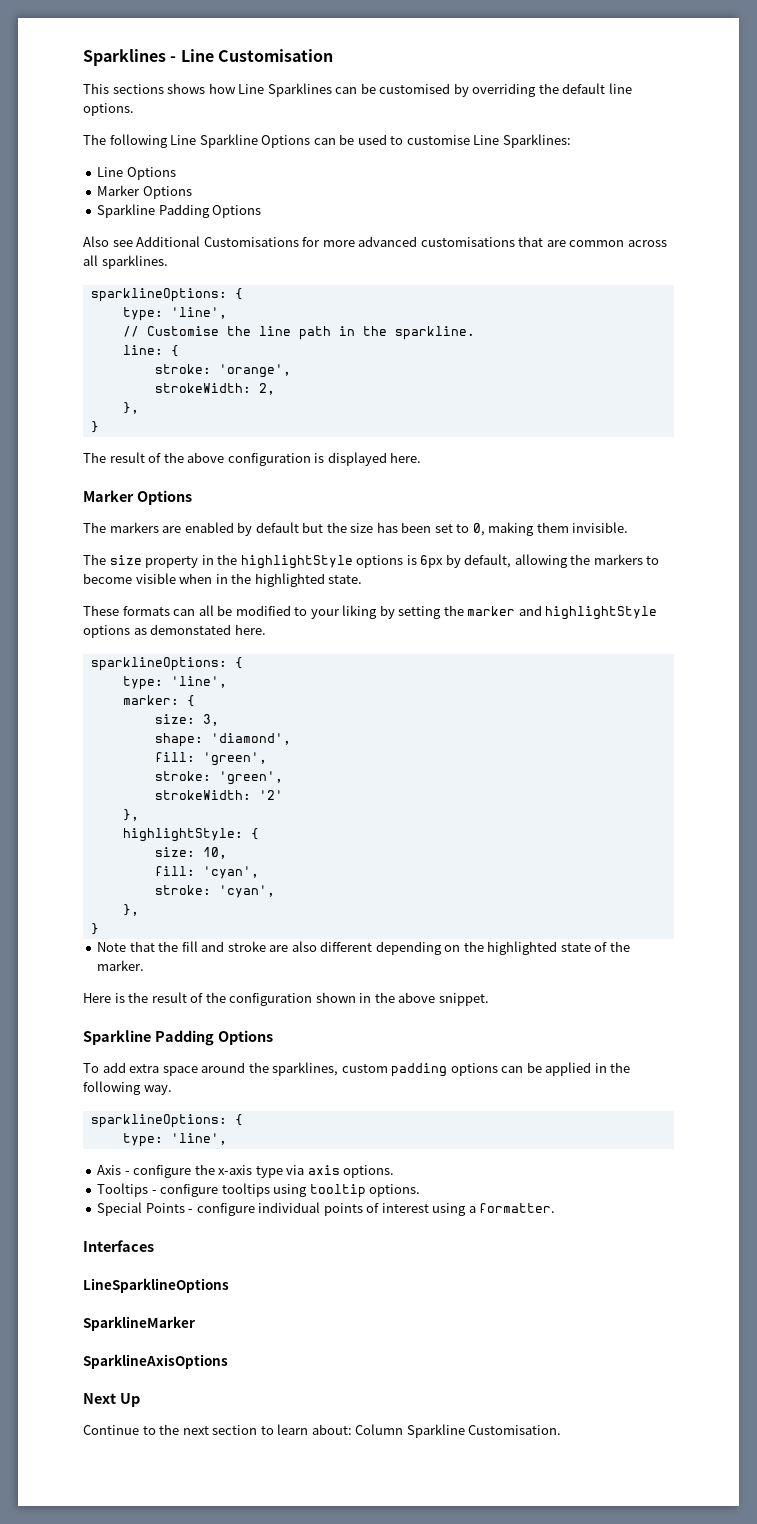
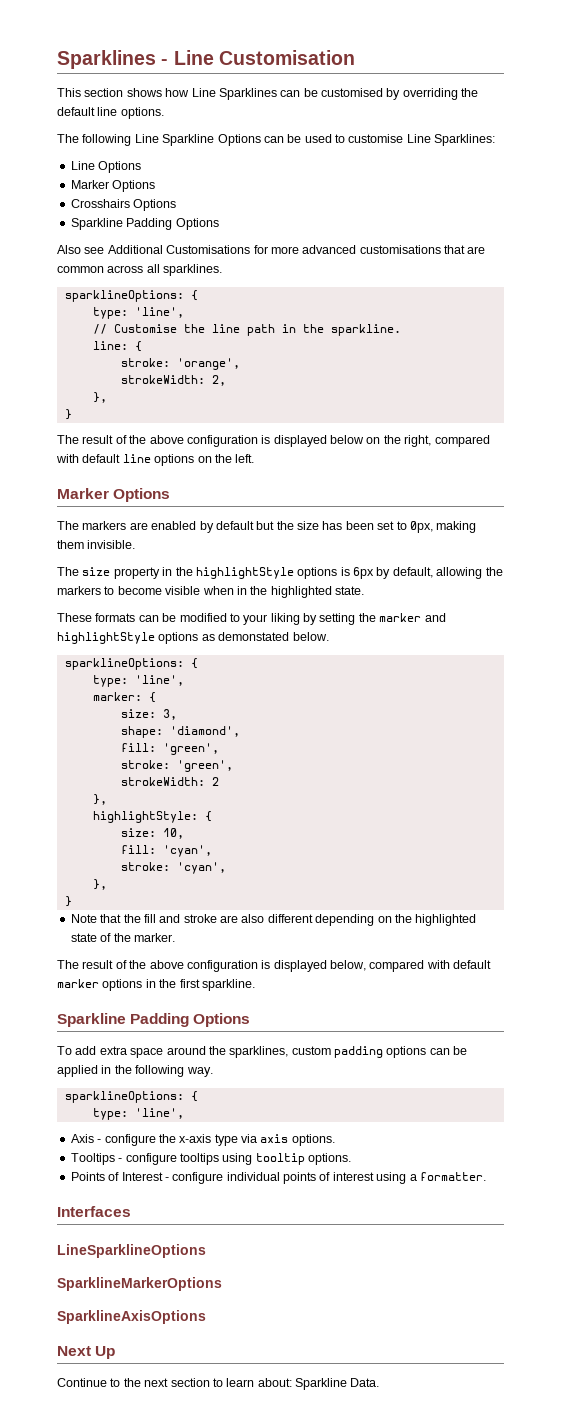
- This sections shows how Line Sparklines can be customised by overriding the default line options.
+ This section shows how Line Sparklines can be customised by overriding the default line options.
+ Crosshairs Options
- The result of the above configuration is displayed here.
+ The result of the above configuration is displayed below on the right, compared with default line options on the left.
- The markers are enabled by default but the size has been set to 0, making them invisible.
+ The markers are enabled by default but the size has been set to 0px, making them invisible.
- These formats can all be modified to your liking by setting the marker and highlightStyle options as demonstated here.
+ These formats can be modified to your liking by setting the marker and highlightStyle options as demonstated below.
- strokeWidth: '2'
+ strokeWidth: 2
- Here is the result of the configuration shown in the above snippet.
+ The result of the above configuration is displayed below, compared with default marker options in the first sparkline.
- Special Points - configure individual points of interest using a formatter.
+ Points of Interest - configure individual points of interest using a formatter.
- SparklineMarker
+ SparklineMarkerOptions
- Continue to the next section to learn about: Column Sparkline Customisation.
+ Continue to the next section to learn about: Sparkline Data.

